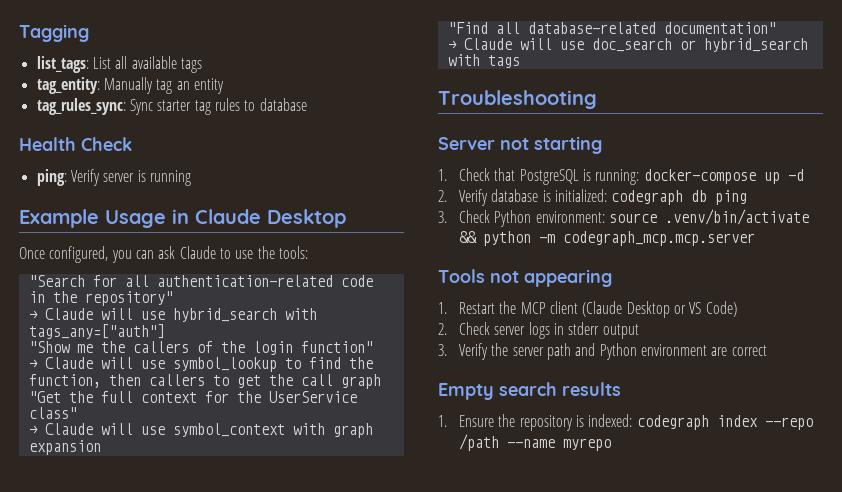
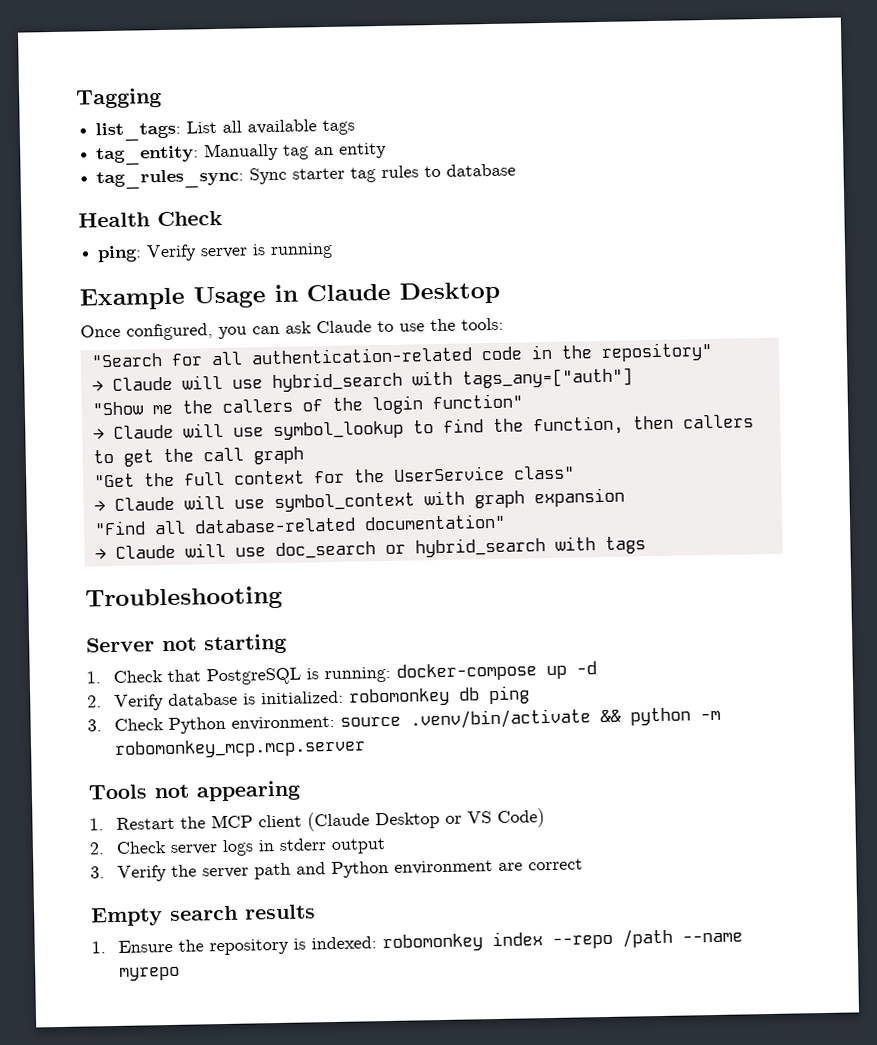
- 2. Verify database is initialized: codegraph db ping
+ 2. Verify database is initialized: robomonkey db ping
- 3. Check Python environment: source .venv/bin/activate && python -m codegraph_mcp.mcp.server
+ 3. Check Python environment: source .venv/bin/activate && python -m robomonkey_mcp.mcp.server
- 1. Ensure the repository is indexed: codegraph index --repo /path --name myrepo
+ 1. Ensure the repository is indexed: robomonkey index --repo /path --name myrepo

